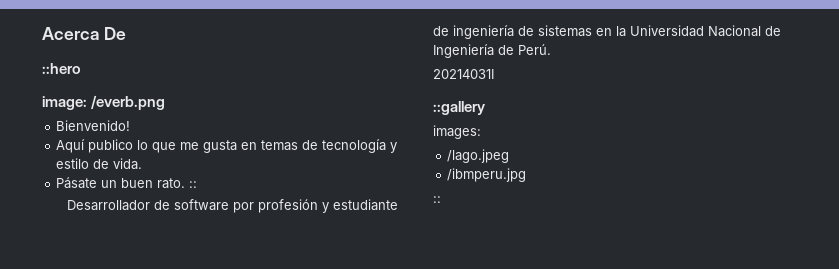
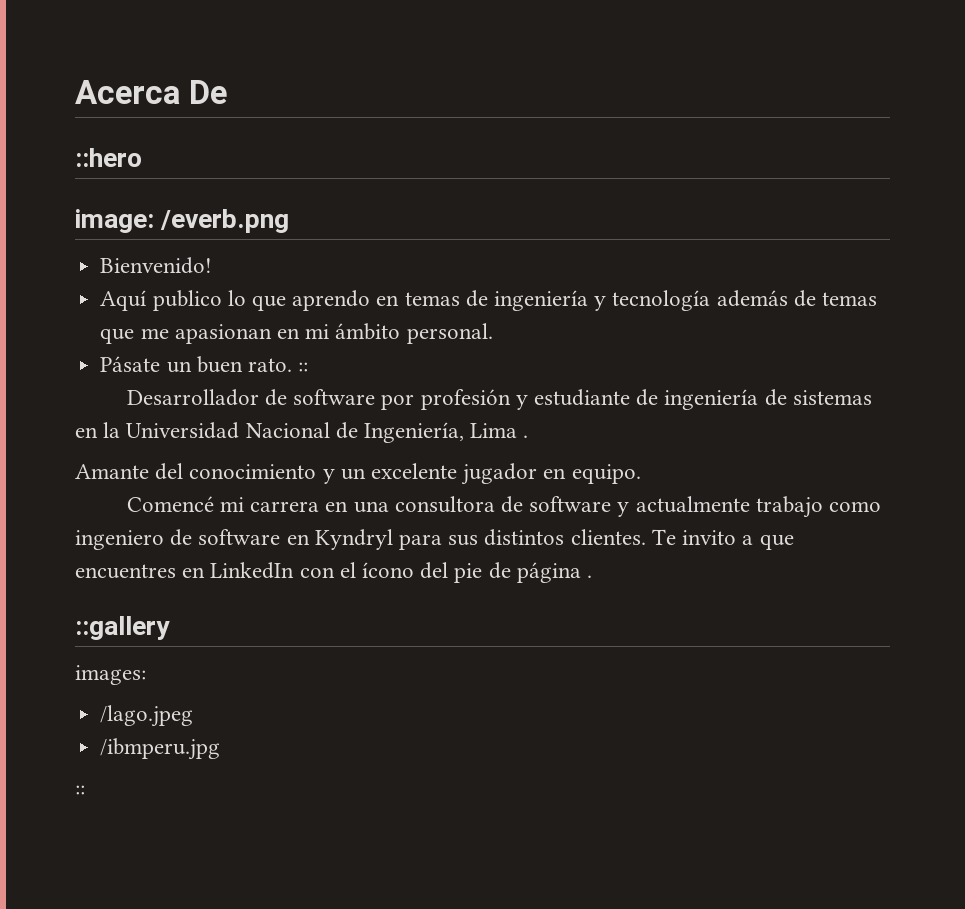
- Aquí publico lo que me gusta en temas de tecnología y estilo de vida.
+ Aquí publico lo que aprendo en temas de ingeniería y tecnología además de temas que me apasionan en mi ámbito personal.
- Desarrollador de software por profesión y estudiante de ingeniería de sistemas en la Universidad Nacional de Ingeniería de Perú.
- 20214031I
+ Desarrollador de software por profesión y estudiante de ingeniería de sistemas en la Universidad Nacional de Ingeniería, Lima .
+ Amante del conocimiento y un excelente jugador en equipo.
+ Comencé mi carrera en una consultora de software y actualmente trabajo como ingeniero de software en Kyndryl para sus distintos clientes. Te invito a que encuentres en LinkedIn con el ícono del pie de página .

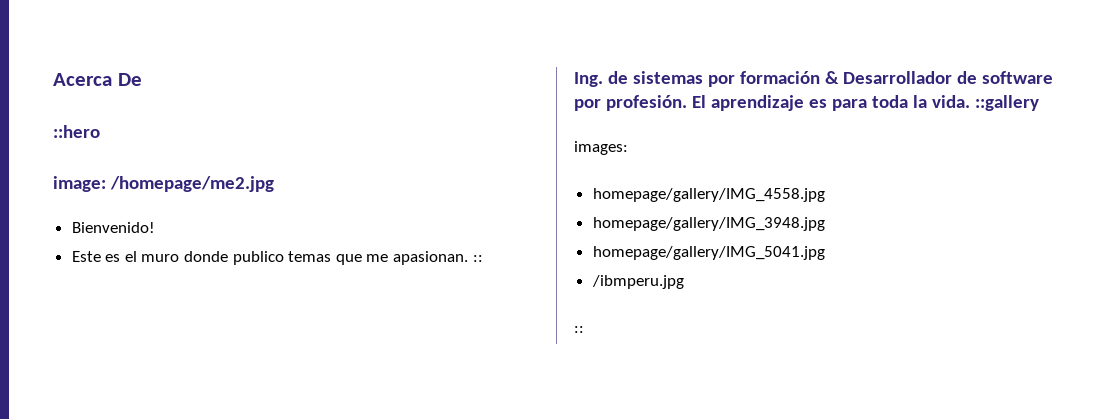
- image: /everb.png
+ image: /homepage/me2.jpg
- Aquí publico lo que aprendo en temas de ingeniería y tecnología además de temas que me apasionan en mi ámbito personal.
- Pásate un buen rato. ::
- Desarrollador de software por profesión y estudiante de ingeniería de sistemas en la Universidad Nacional de Ingeniería, Lima .
- Amante del conocimiento y un excelente jugador en equipo.
- Comencé mi carrera en una consultora de software y actualmente trabajo como ingeniero de software en Kyndryl para sus distintos clientes. Te invito a que encuentres en LinkedIn con el ícono del pie de página .
- ::gallery
+ Este es el muro donde publico temas que me apasionan. ::
+ Ing. de sistemas por formación & Desarrollador de software por profesión. El aprendizaje es para toda la vida. ::gallery
- /lago.jpeg
+ homepage/gallery/IMG_4558.jpg
+ homepage/gallery/IMG_3948.jpg
+ homepage/gallery/IMG_5041.jpg

